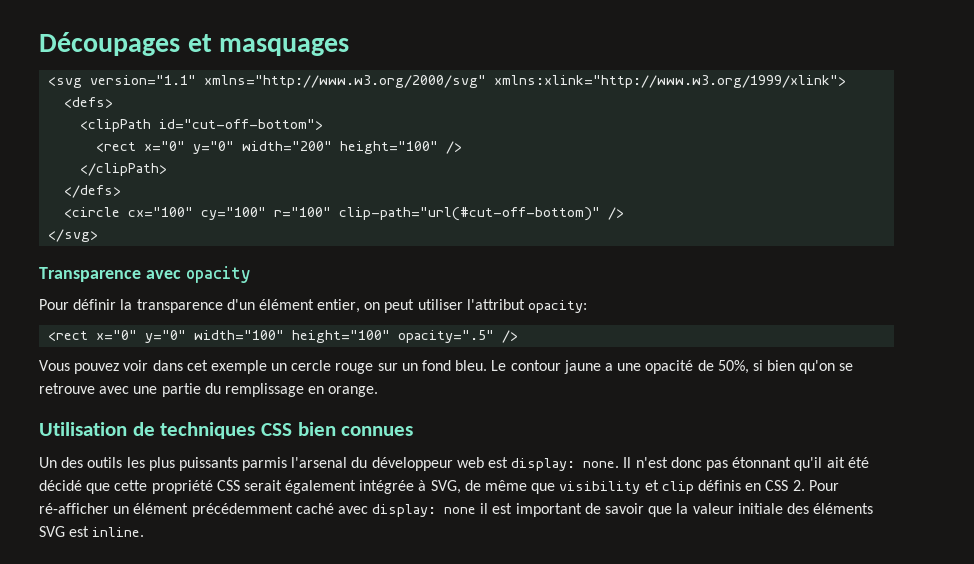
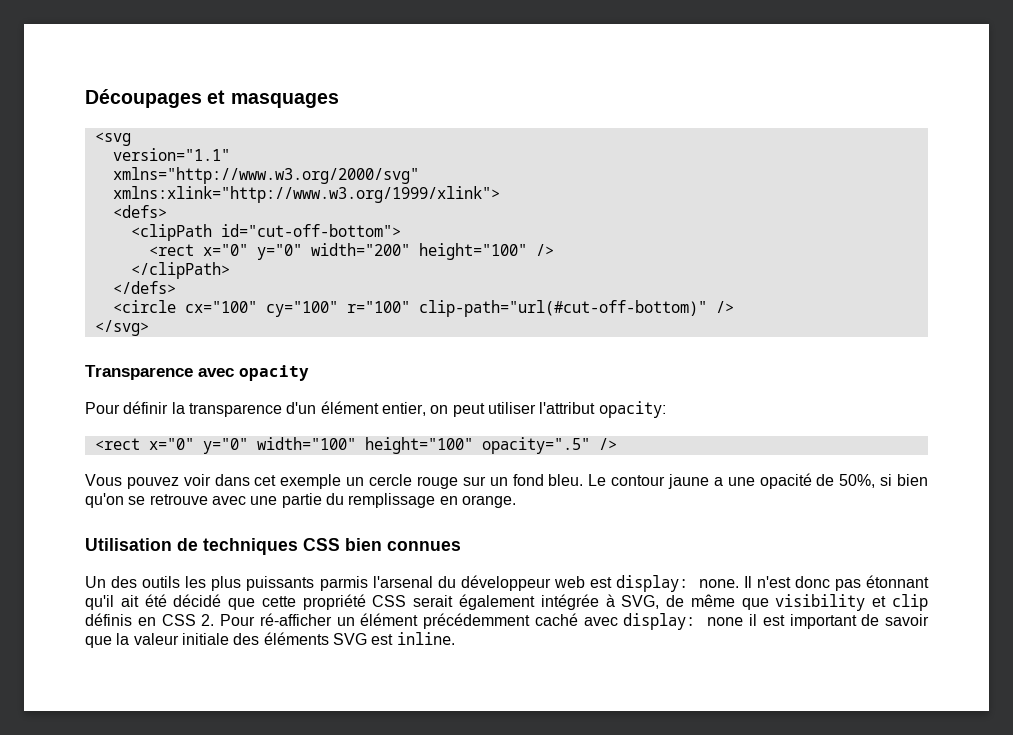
- <svg version="1.1" xmlns="http://www.w3.org/2000/svg" xmlns:xlink="http://www.w3.org/1999/xlink">
+ <svg
+ version="1.1"
+ xmlns="http://www.w3.org/2000/svg"
+ xmlns:xlink="http://www.w3.org/1999/xlink">

